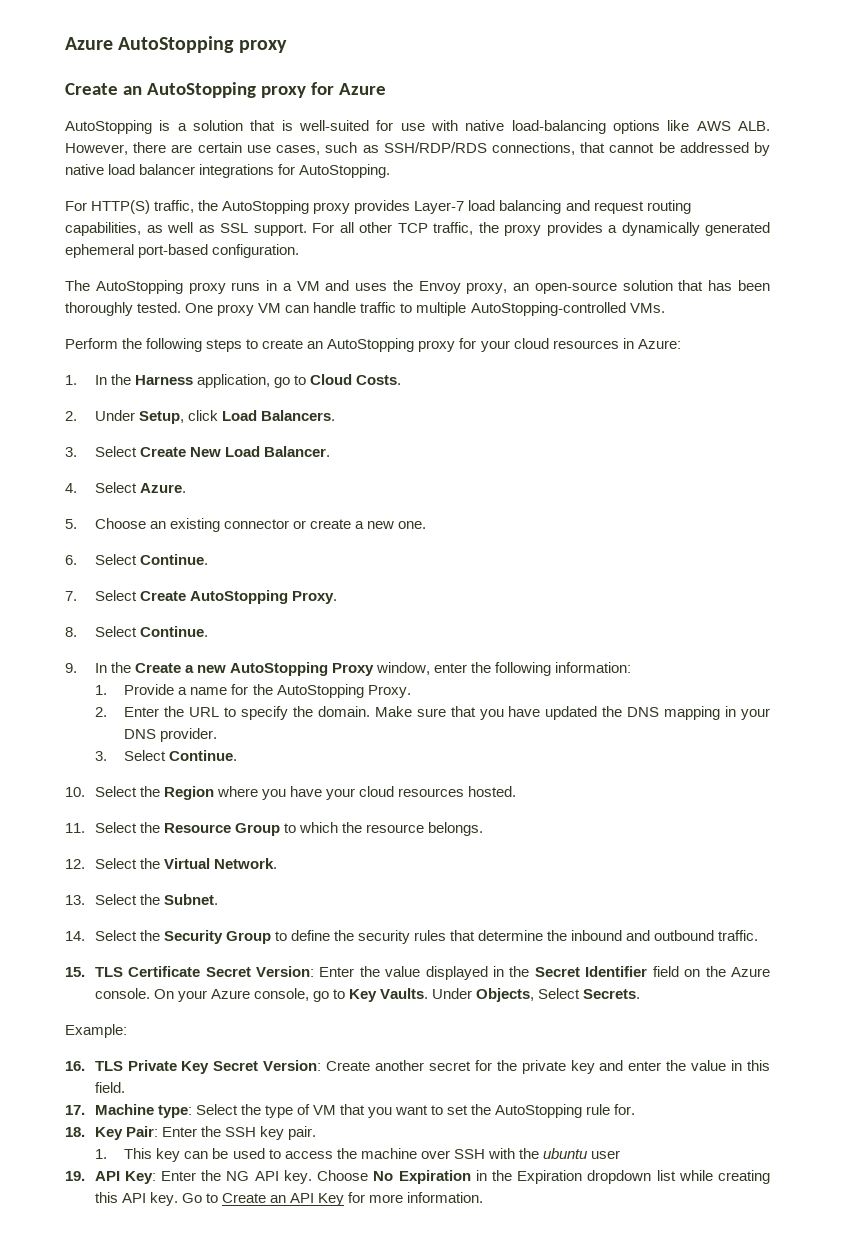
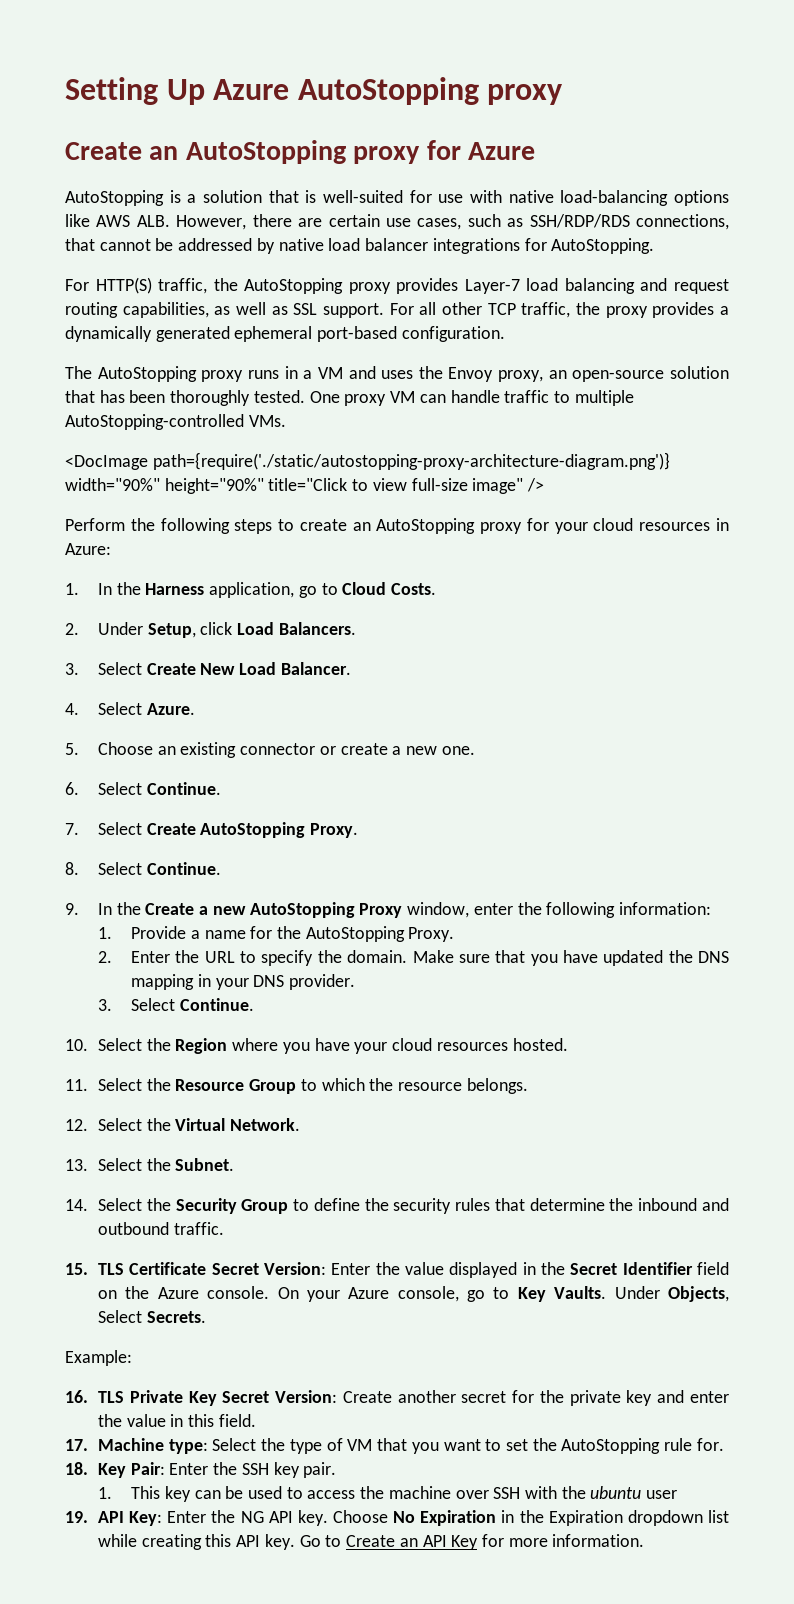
- Azure AutoStopping proxy
+ Setting Up Azure AutoStopping proxy
+ <DocImage path={require('./static/autostopping-proxy-architecture-diagram.png')} width="90%" height="90%" title="Click to view full-size image" />

